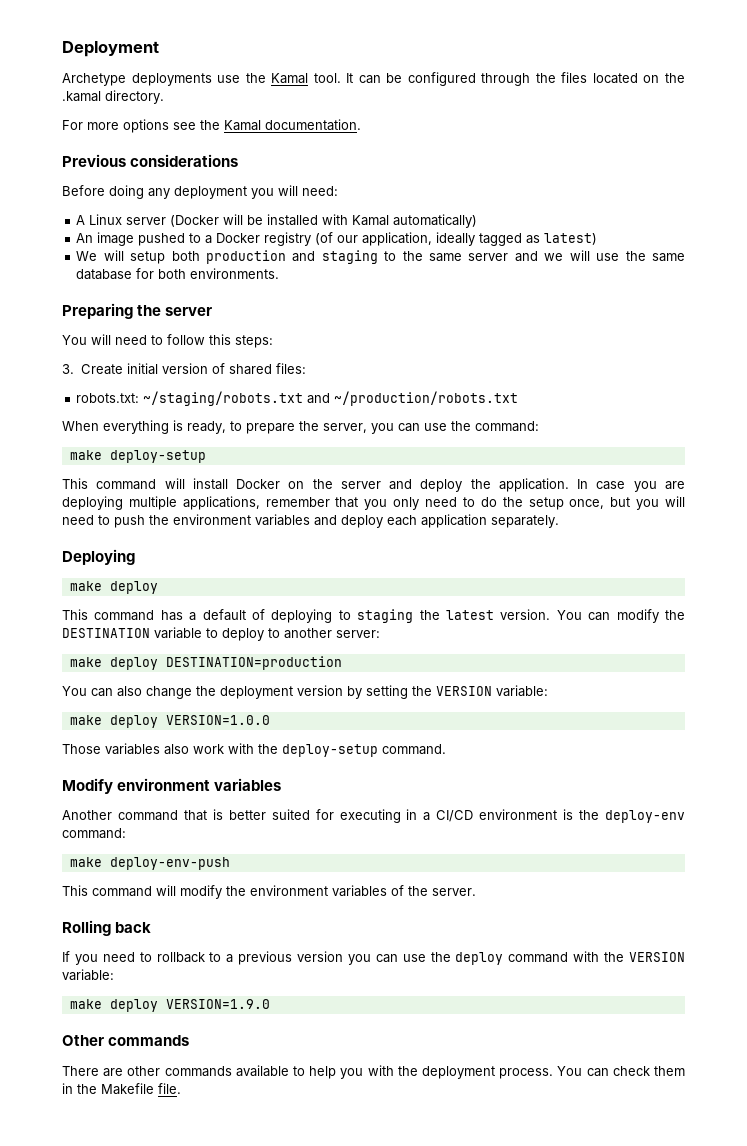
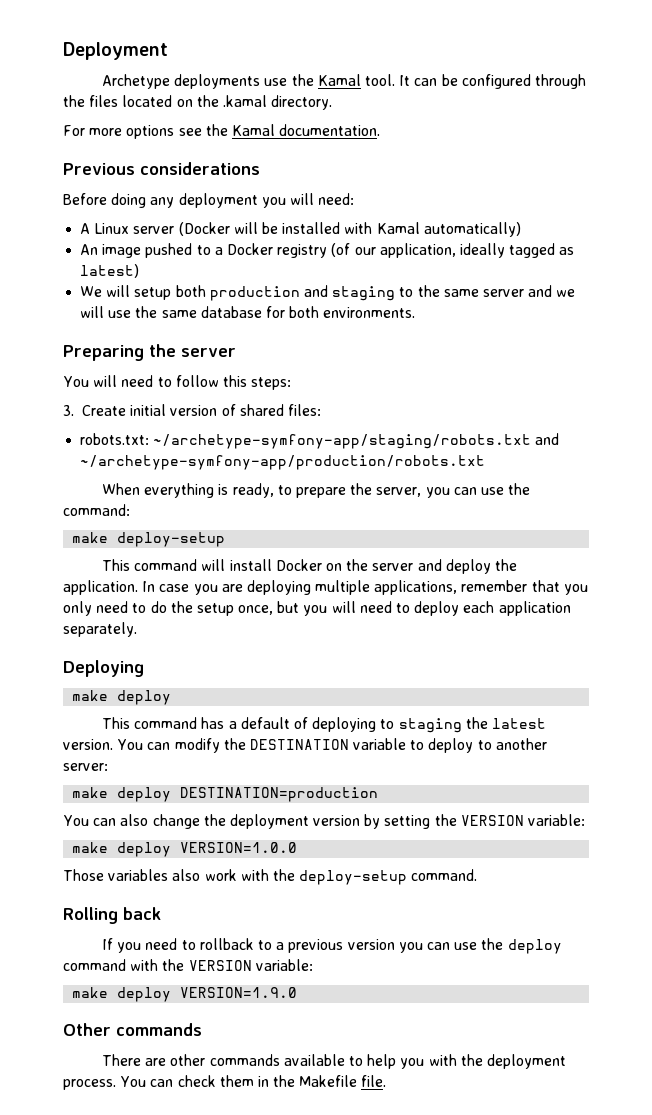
- robots.txt: ~/staging/robots.txt and ~/production/robots.txt
+ robots.txt: ~/archetype-symfony-app/staging/robots.txt and ~/archetype-symfony-app/production/robots.txt
- In case you are deploying multiple applications, remember that you only need to do the setup once, but you will need to push the environment variables and deploy each application separately.
+ In case you are deploying multiple applications, remember that you only need to do the setup once, but you will need to deploy each application separately.
- Modify environment variables
- Another command that is better suited for executing in a CI/CD environment is the deploy-env command:
- make deploy-env-push
- This command will modify the environment variables of the server.

